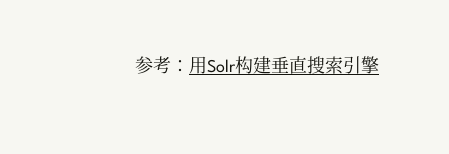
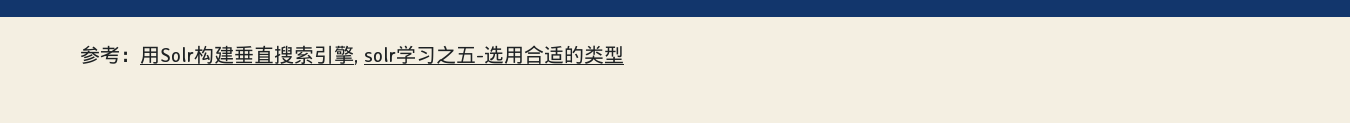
- 参考：用Solr构建垂直搜索引擎
+ 参考：用Solr构建垂直搜索引擎, solr学习之五-选用合适的类型

